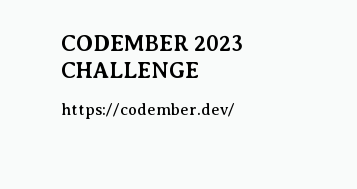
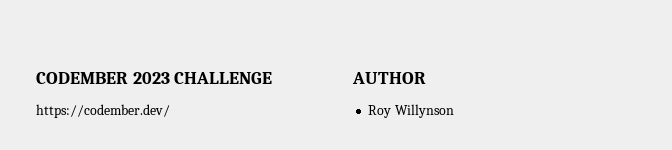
+ AUTHOR
+ Roy Willynson

